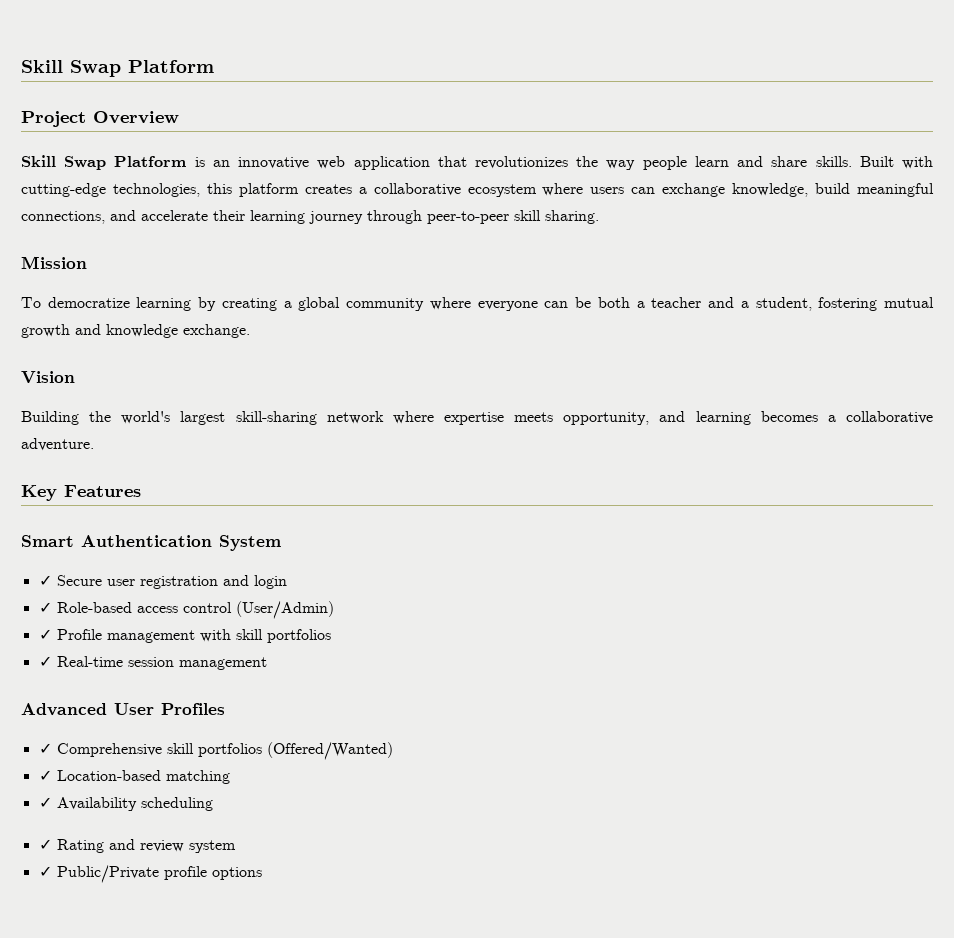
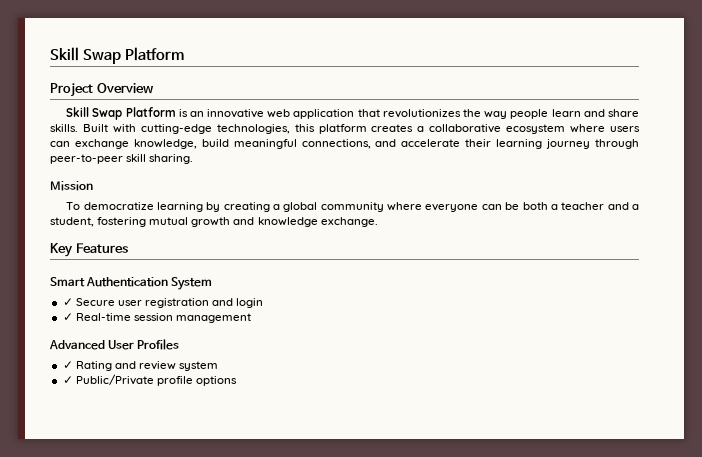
- Vision
- Building the world's largest skill-sharing network where expertise meets opportunity, and learning becomes a collaborative adventure.
- ✓ Role-based access control (User/Admin)
- ✓ Profile management with skill portfolios
- ✓ Comprehensive skill portfolios (Offered/Wanted)
- ✓ Location-based matching
- ✓ Availability scheduling

